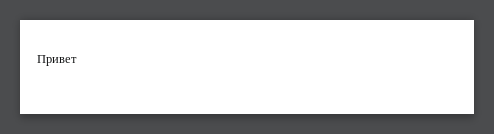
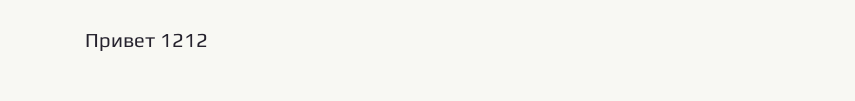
- Привет
+ Привет 1212

